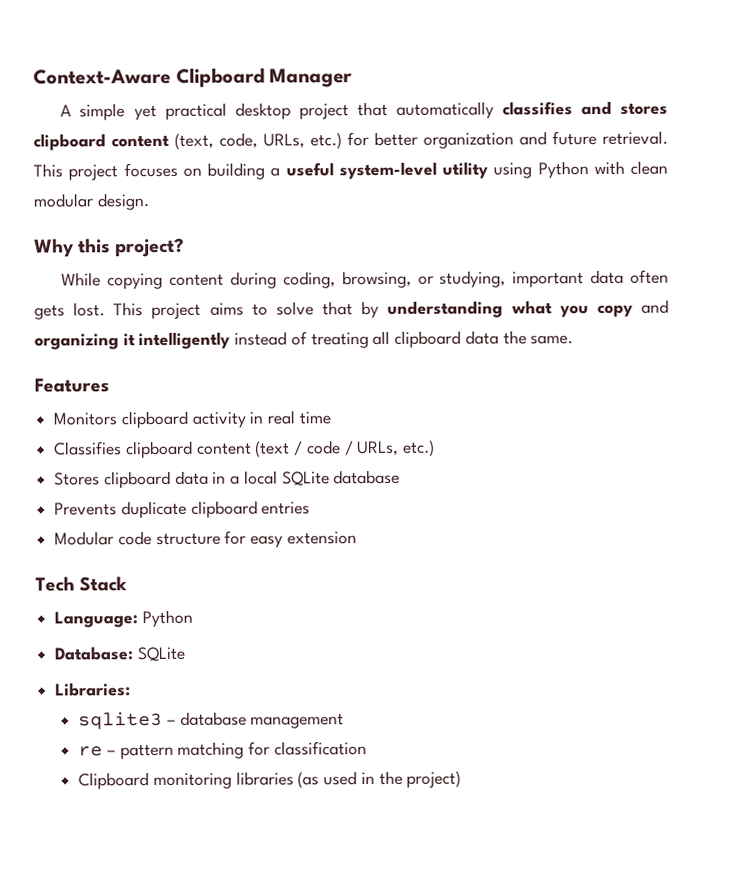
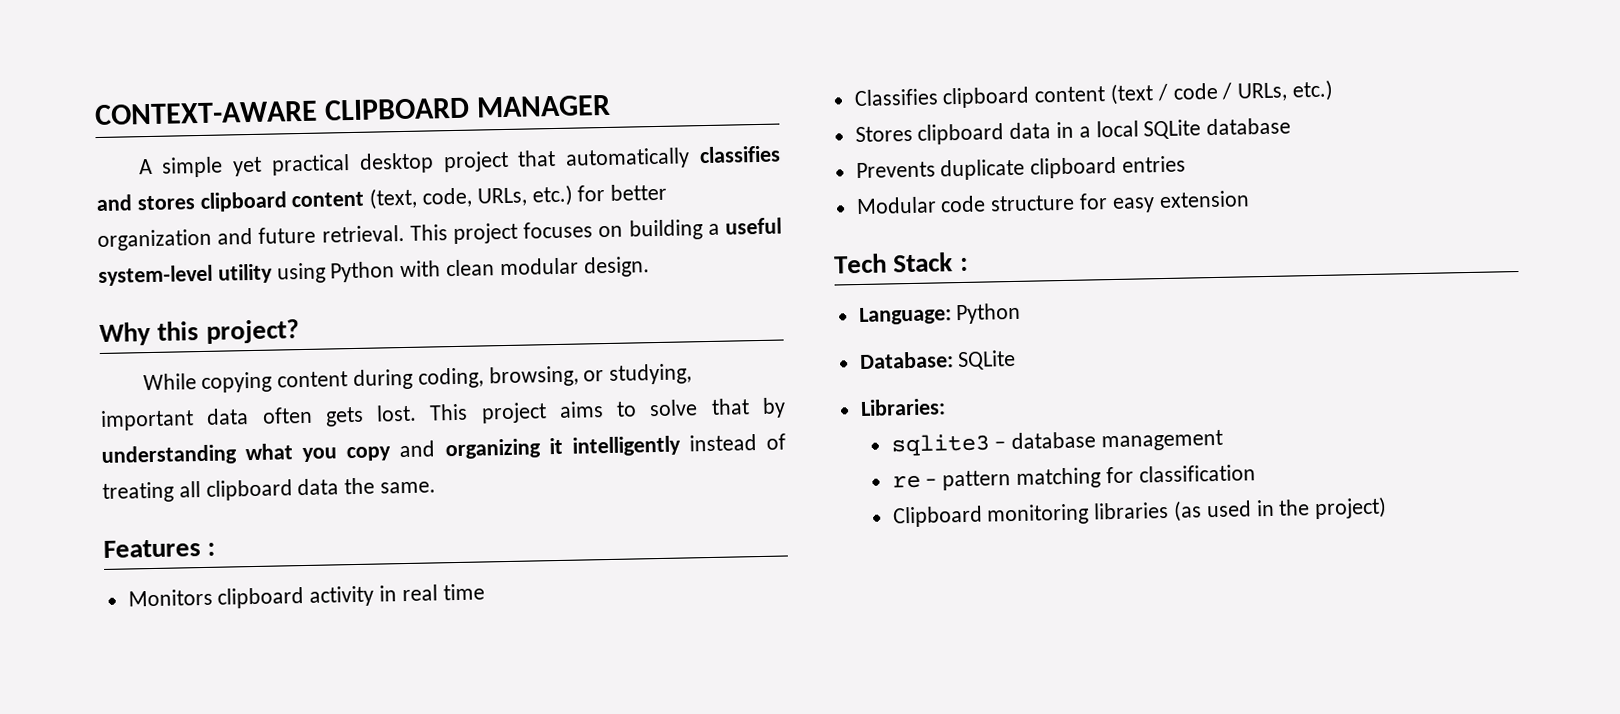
- Context-Aware Clipboard Manager
+ CONTEXT-AWARE CLIPBOARD MANAGER
- Features
+ Features :
- Tech Stack
+ Tech Stack :

